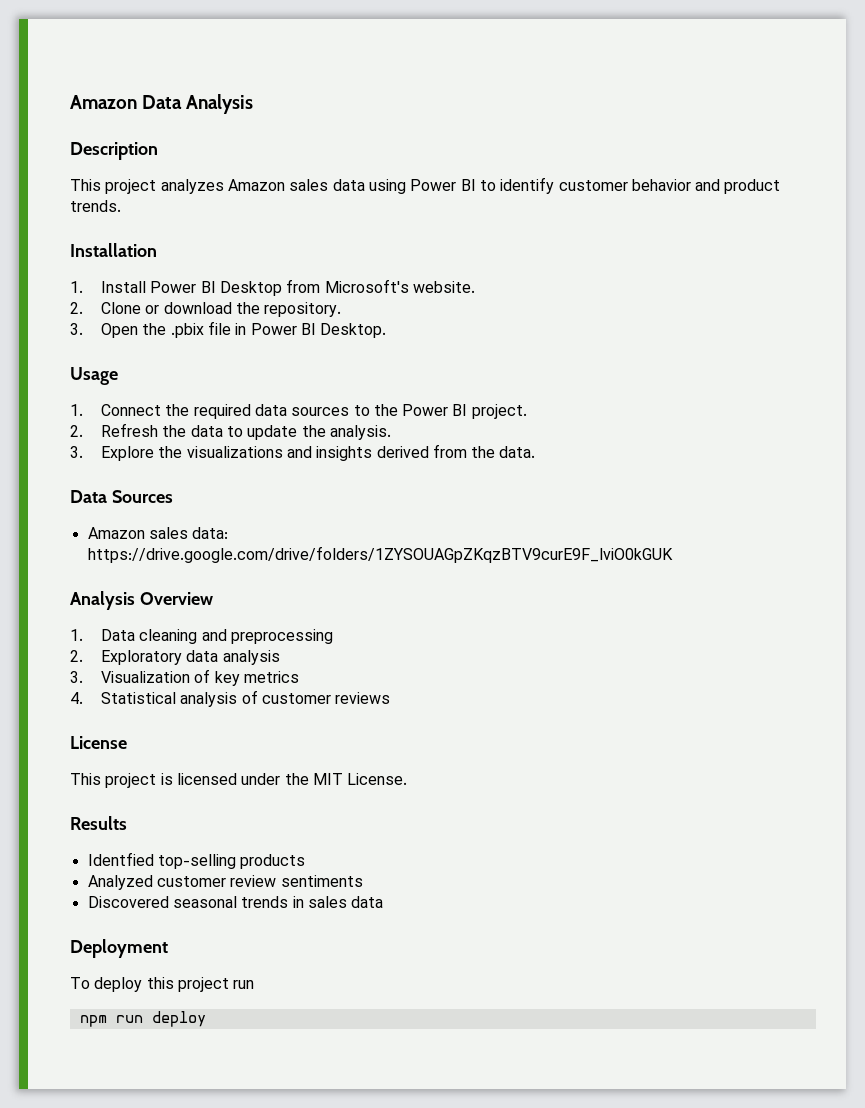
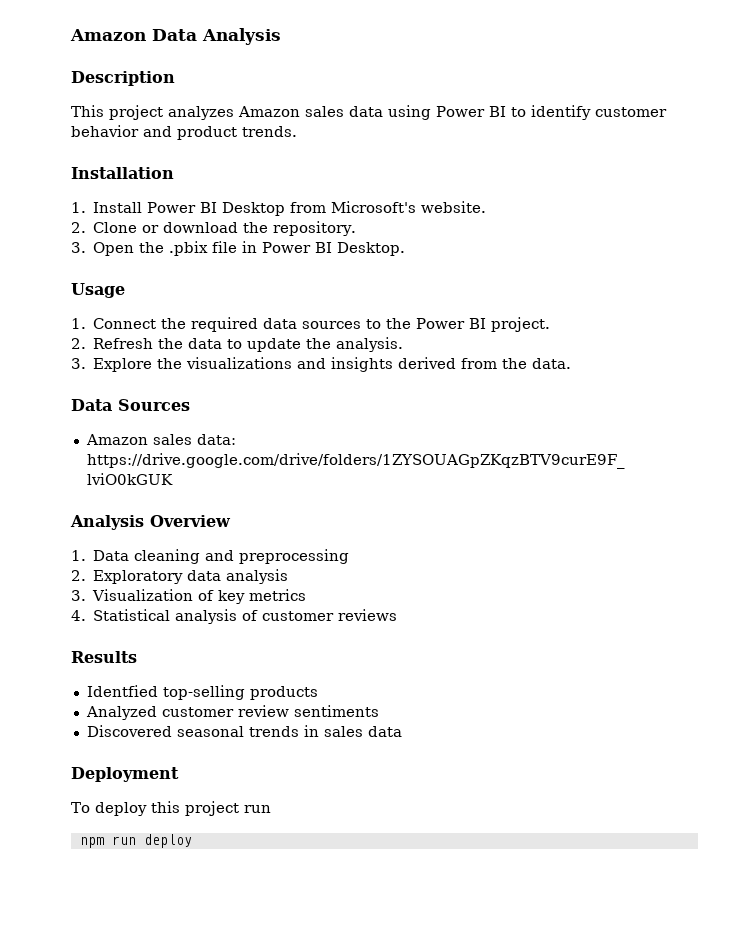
- License
- This project is licensed under the MIT License.

